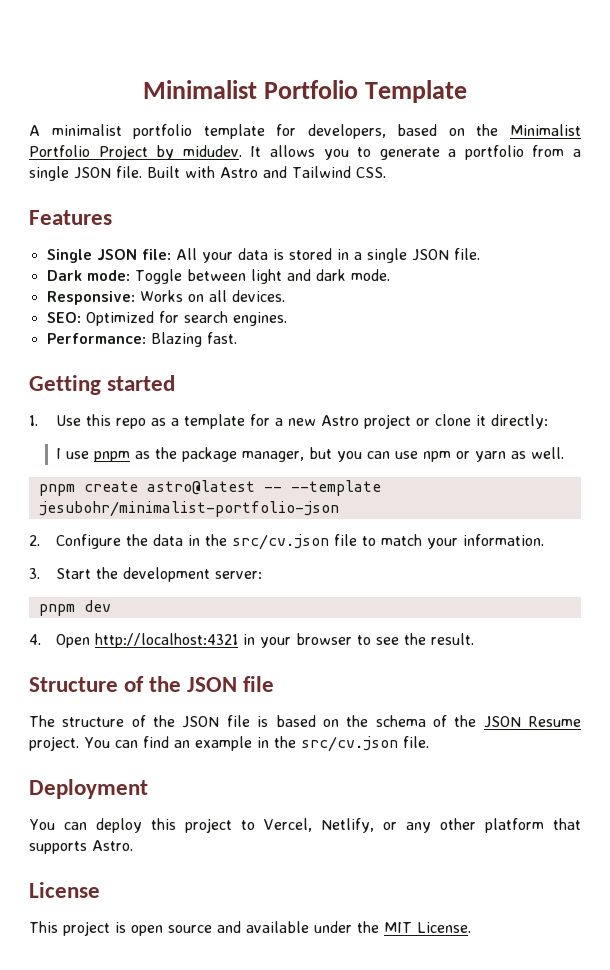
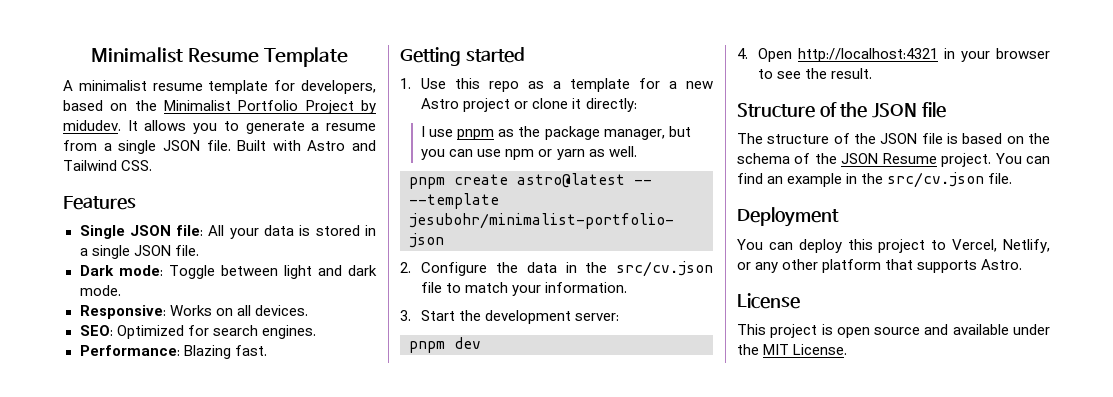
- Minimalist Portfolio Template
+ Minimalist Resume Template
- A minimalist portfolio template for developers, based on the Minimalist Portfolio Project by midudev.
+ A minimalist resume template for developers, based on the Minimalist Portfolio Project by midudev.
- It allows you to generate a portfolio from a single JSON file.
+ It allows you to generate a resume from a single JSON file.

